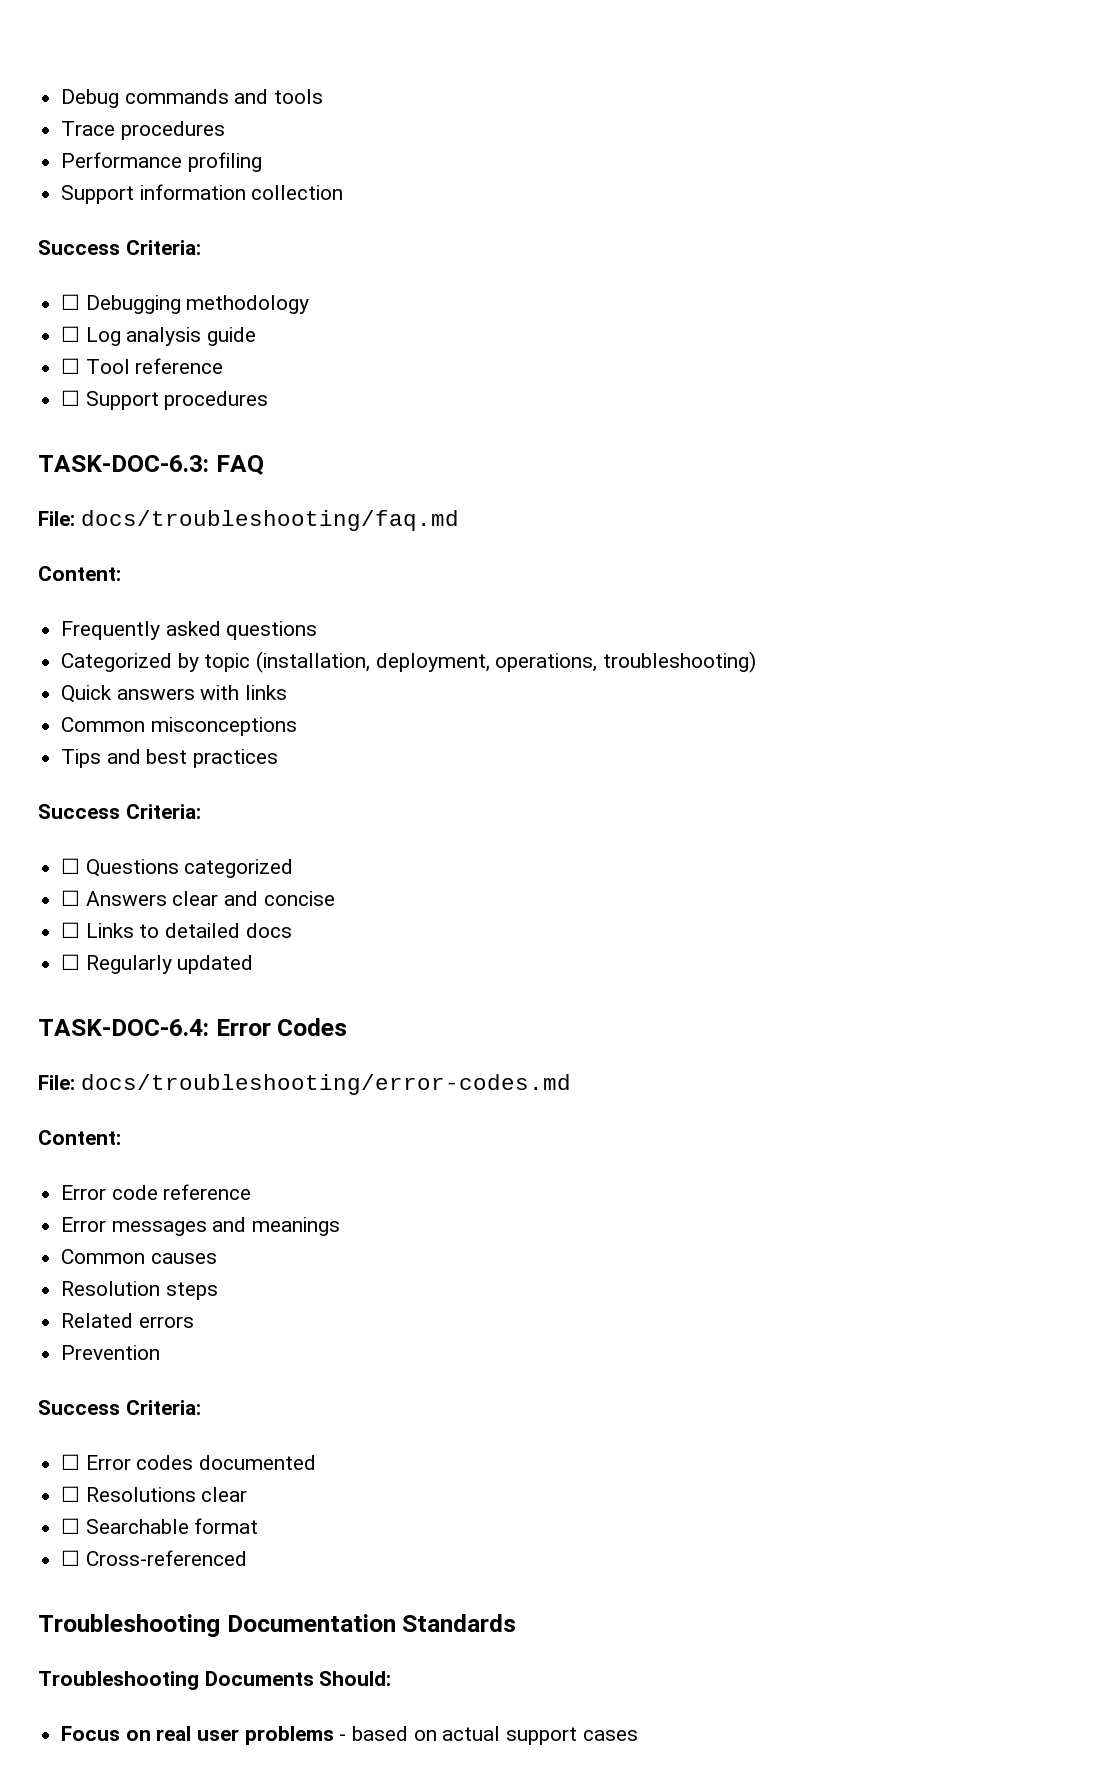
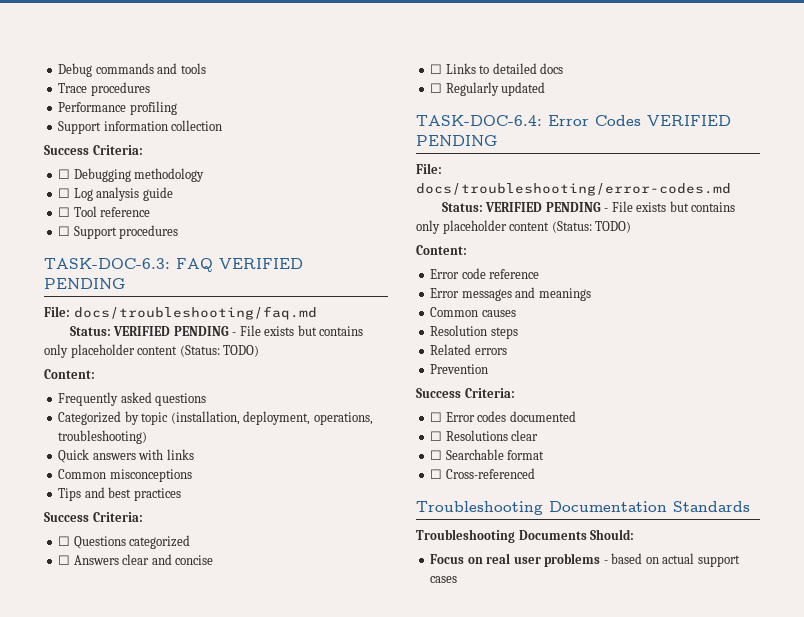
- TASK-DOC-6.3: FAQ
+ TASK-DOC-6.3: FAQ VERIFIED PENDING
  File: docs/troubleshooting/faq.md
+ Status: VERIFIED PENDING - File exists but contains only placeholder content (Status: TODO)
- TASK-DOC-6.4: Error Codes
+ TASK-DOC-6.4: Error Codes VERIFIED PENDING
  File: docs/troubleshooting/error-codes.md
+ Status: VERIFIED PENDING - File exists but contains only placeholder content (Status: TODO)

